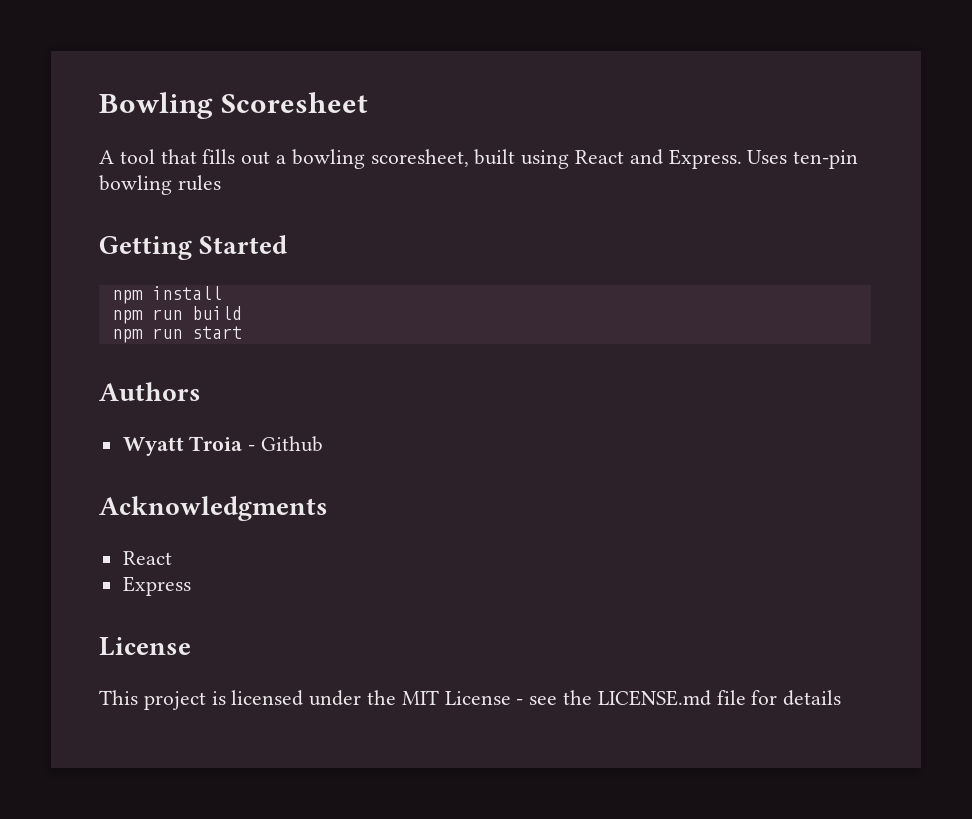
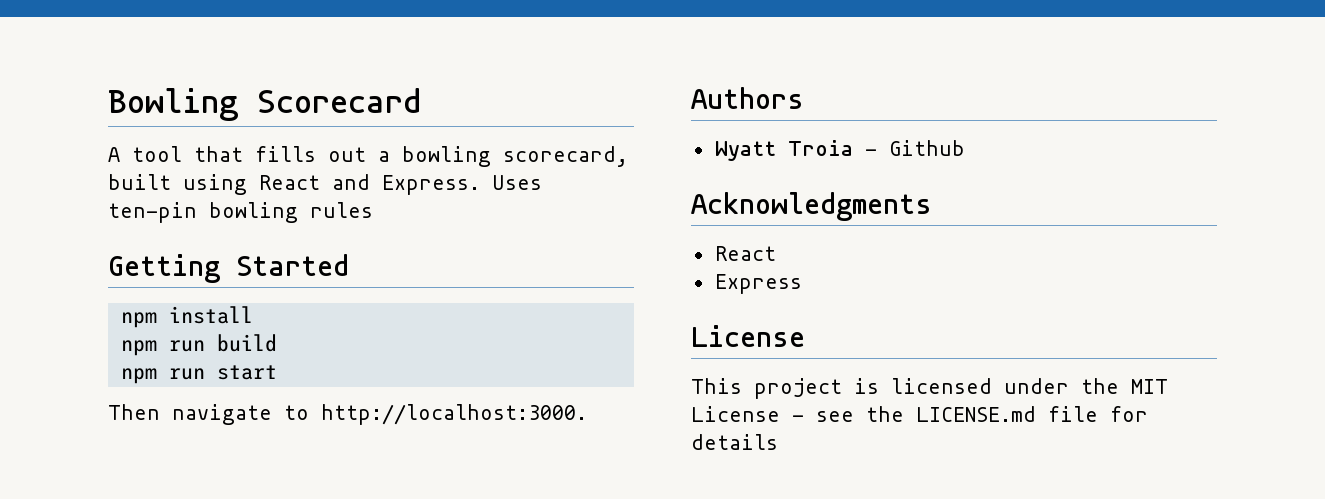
- Bowling Scoresheet
+ Bowling Scorecard
- A tool that fills out a bowling scoresheet, built using React and Express.
+ A tool that fills out a bowling scorecard, built using React and Express.
+ Then navigate to http://localhost:3000.

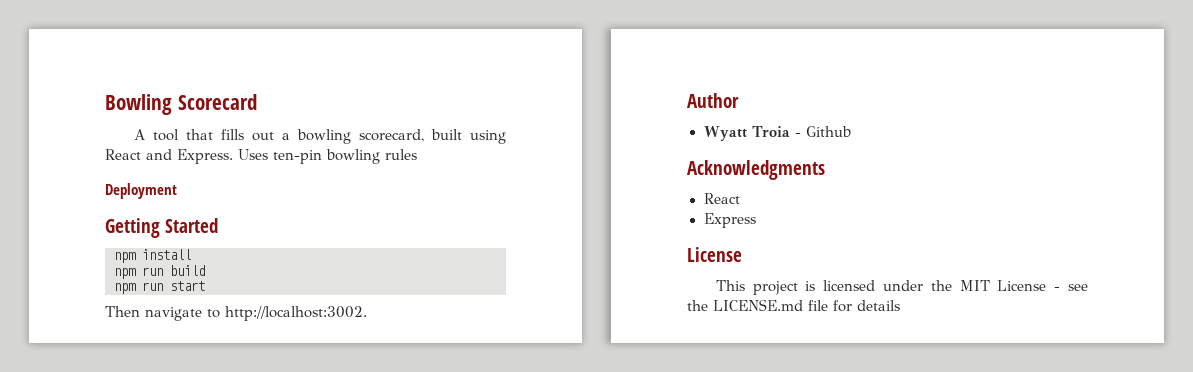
+ Deployment
- Then navigate to http://localhost:3000.
- Authors
+ Then navigate to http://localhost:3002.
+ Author

